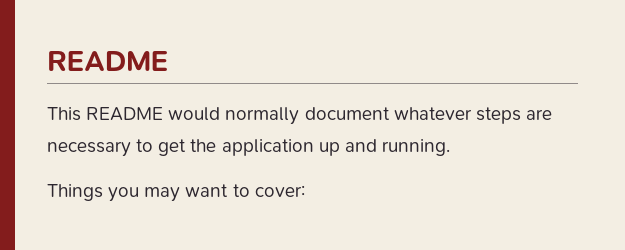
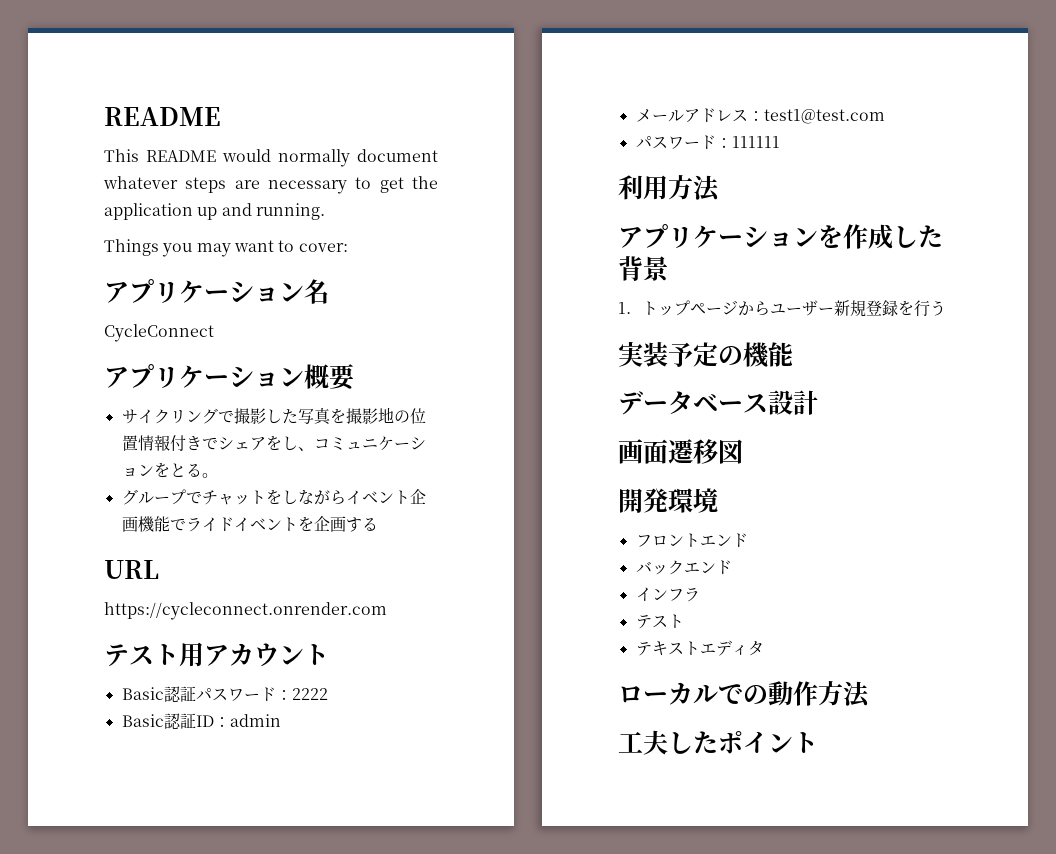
+ アプリケーション名
+ CycleConnect
+ アプリケーション概要
+ サイクリングで撮影した写真を撮影地の位置情報付きでシェアをし、コミュニケーションをとる。
+ グループでチャットをしながらイベント企画機能でライドイベントを企画する
+ URL
+ https://cycleconnect.onrender.com
+ テスト用アカウント
+ Basic認証パスワード：2222
+ Basic認証ID：admin
+ メールアドレス：test1@test.com
+ パスワード：111111
+ 利用方法
+ アプリケーションを作成した背景
+ 1.トップページからユーザー新規登録を行う
+ 実装予定の機能
+ データベース設計
+ 画面遷移図
+ 開発環境
+ フロントエンド
+ バックエンド
+ インフラ
+ テスト
+ テキストエディタ
+ ローカルでの動作方法
+ 工夫したポイント

